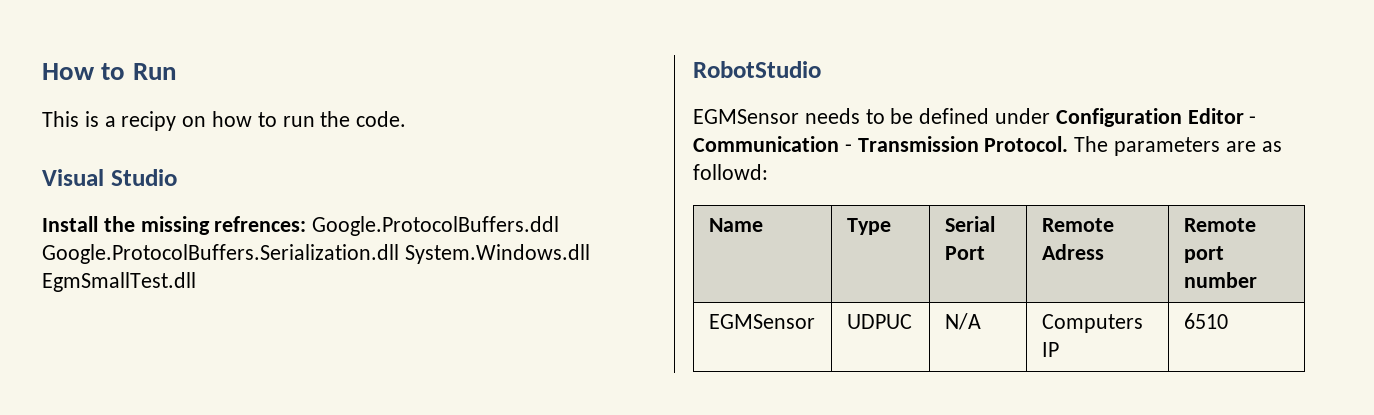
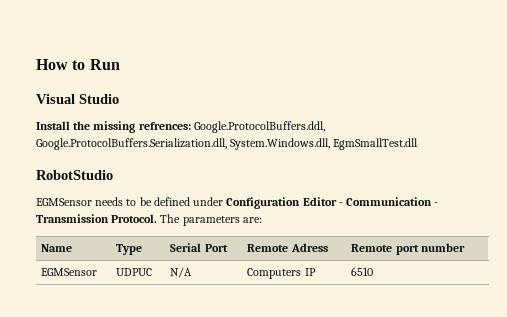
- This is a recipy on how to run the code.
- Install the missing refrences: Google.ProtocolBuffers.ddl Google.ProtocolBuffers.Serialization.dll System.Windows.dll EgmSmallTest.dll
+ Install the missing refrences: Google.ProtocolBuffers.ddl, Google.ProtocolBuffers.Serialization.dll, System.Windows.dll, EgmSmallTest.dll
- The parameters are as followd:
+ The parameters are:

